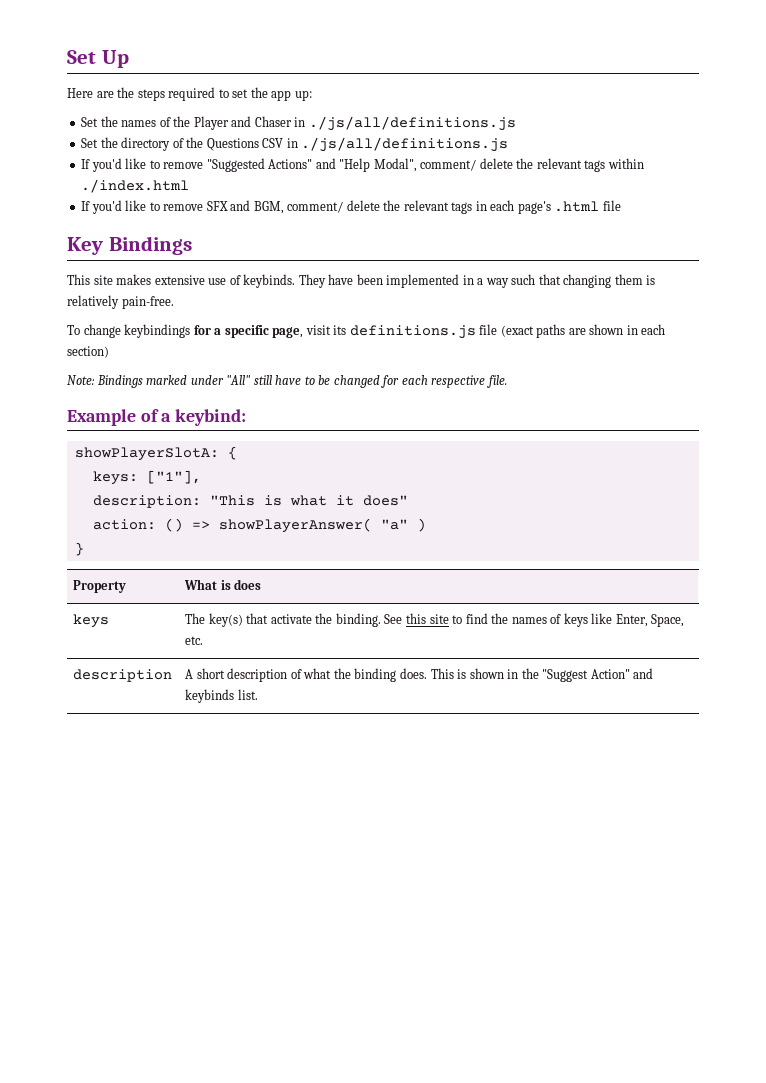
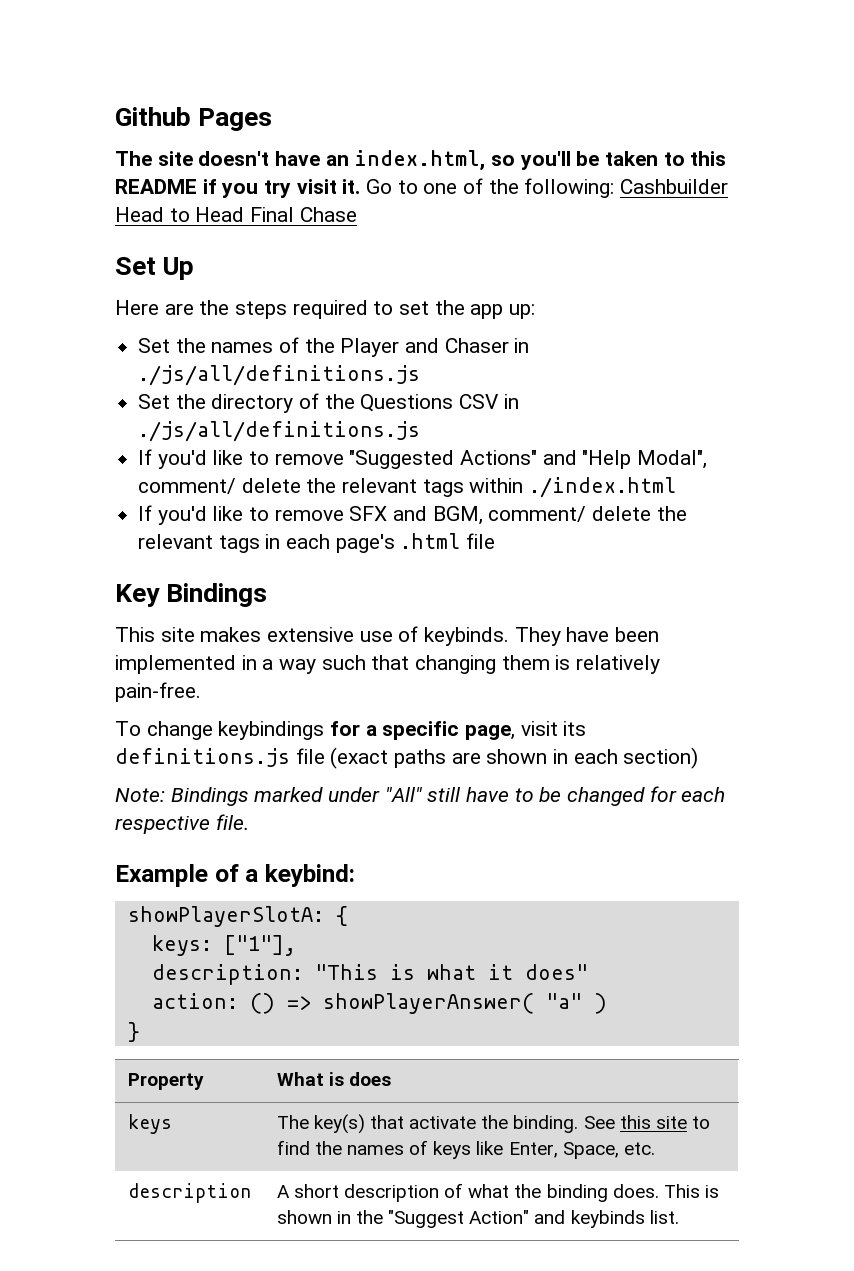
+ Github Pages
+ The site doesn't have an index.html, so you'll be taken to this README if you try visit it. Go to one of the following: Cashbuilder Head to Head Final Chase

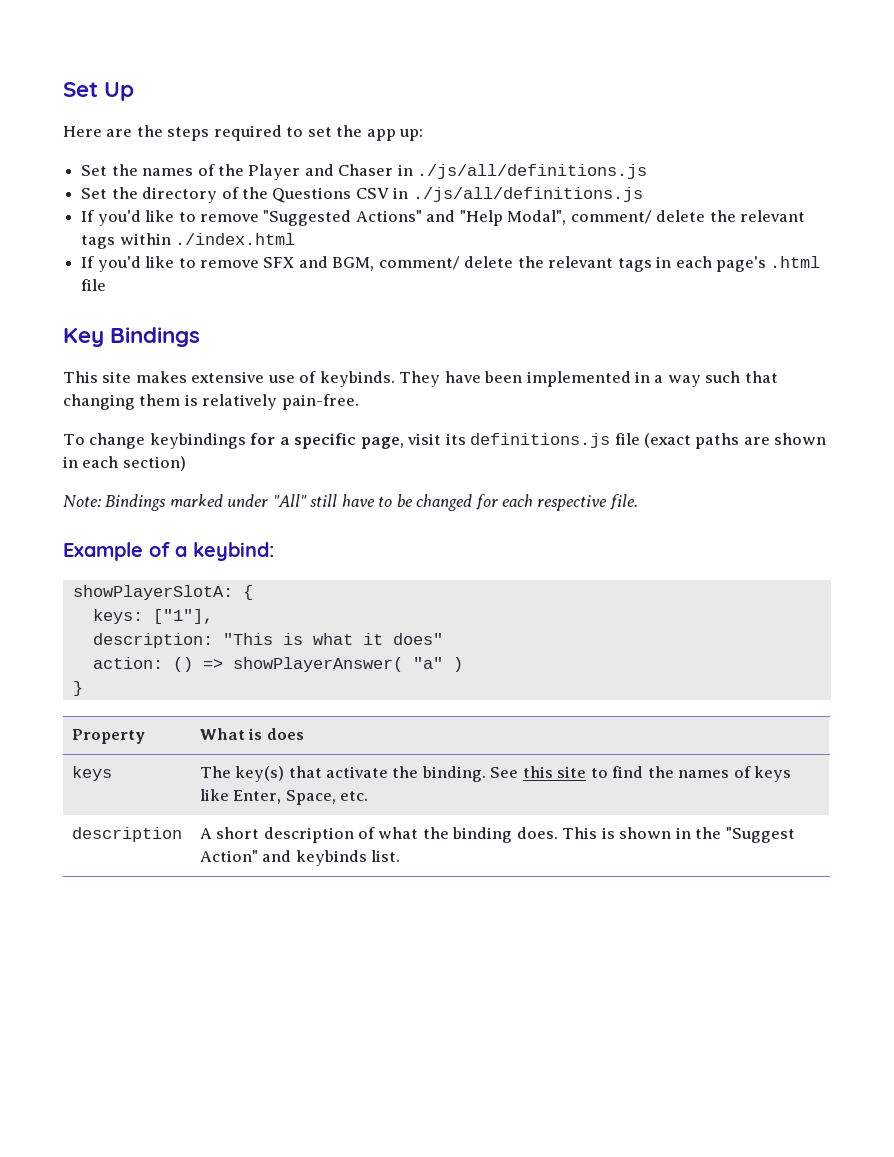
- Github Pages
- The site doesn't have an index.html, so you'll be taken to this README if you try visit it. Go to one of the following: Cashbuilder Head to Head Final Chase

